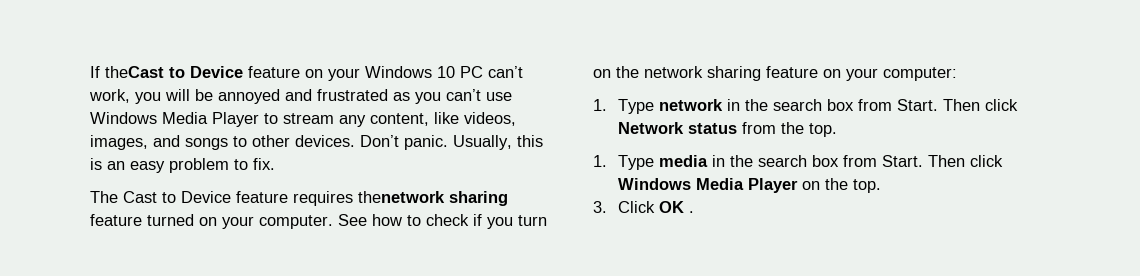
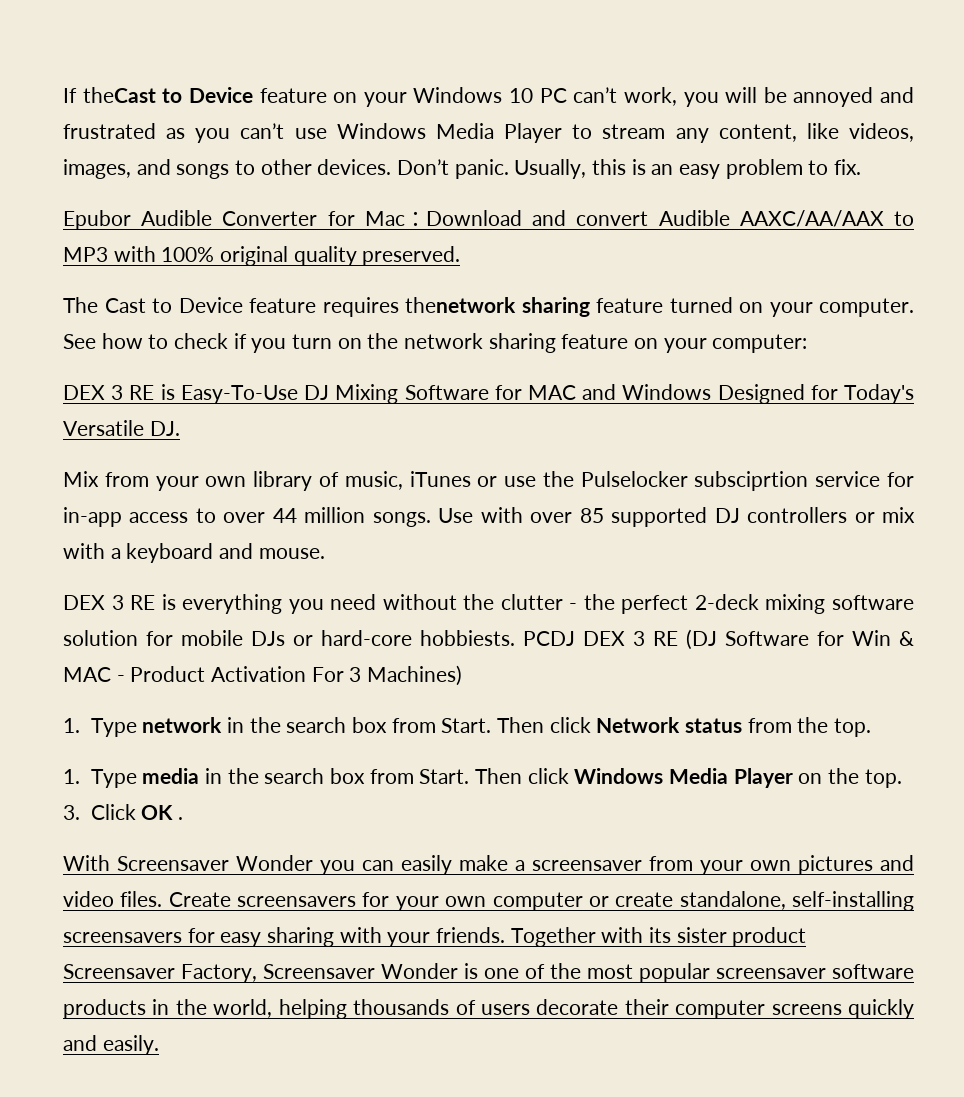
+ Epubor Audible Converter for Mac：Download and convert Audible AAXC/AA/AAX to MP3 with 100% original quality preserved.
+ DEX 3 RE is Easy-To-Use DJ Mixing Software for MAC and Windows Designed for Today's Versatile DJ.
+ Mix from your own library of music, iTunes or use the Pulselocker subsciprtion service for in-app access to over 44 million songs. Use with over 85 supported DJ controllers or mix with a keyboard and mouse.
+ DEX 3 RE is everything you need without the clutter - the perfect 2-deck mixing software solution for mobile DJs or hard-core hobbiests. PCDJ DEX 3 RE (DJ Software for Win & MAC - Product Activation For 3 Machines)
+ With Screensaver Wonder you can easily make a screensaver from your own pictures and video files. Create screensavers for your own computer or create standalone, self-installing screensavers for easy sharing with your friends. Together with its sister product Screensaver Factory, Screensaver Wonder is one of the most popular screensaver software products in the world, helping thousands of users decorate their computer screens quickly and easily.

